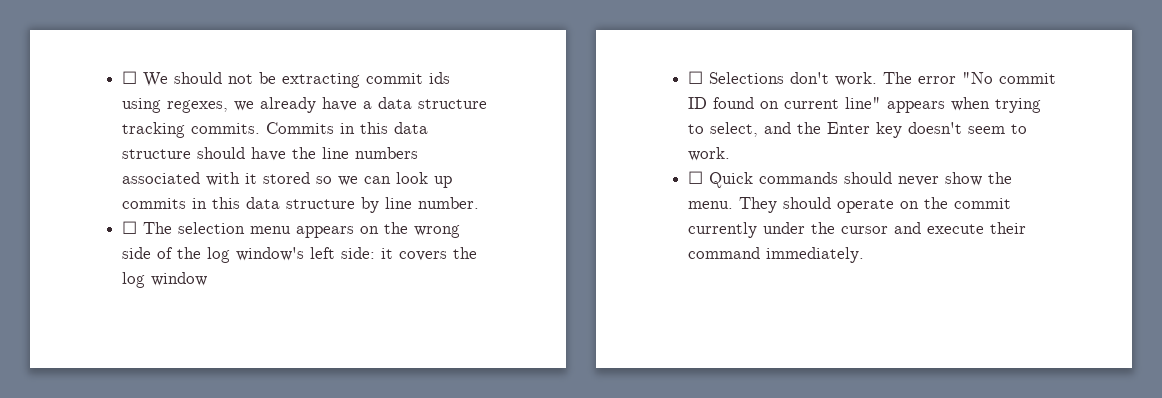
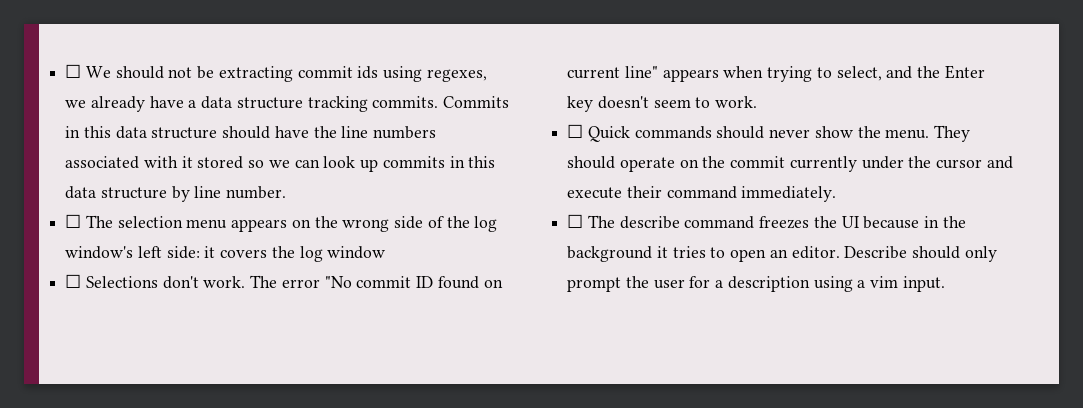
+ ☐ The describe command freezes the UI because in the background it tries to open an editor. Describe should only prompt the user for a description using a vim input.

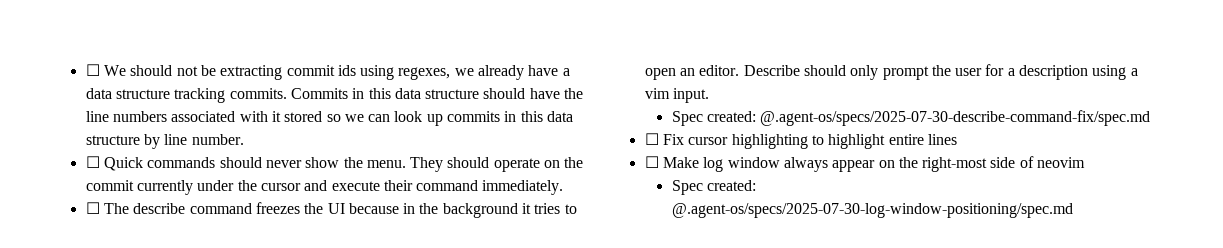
- ☐ The selection menu appears on the wrong side of the log window's left side: it covers the log window
- ☐ Selections don't work. The error "No commit ID found on current line" appears when trying to select, and the Enter key doesn't seem to work.
+ Spec created: @.agent-os/specs/2025-07-30-describe-command-fix/spec.md
+ ☐ Fix cursor highlighting to highlight entire lines
+ ☐ Make log window always appear on the right-most side of neovim
+ Spec created: @.agent-os/specs/2025-07-30-log-window-positioning/spec.md

